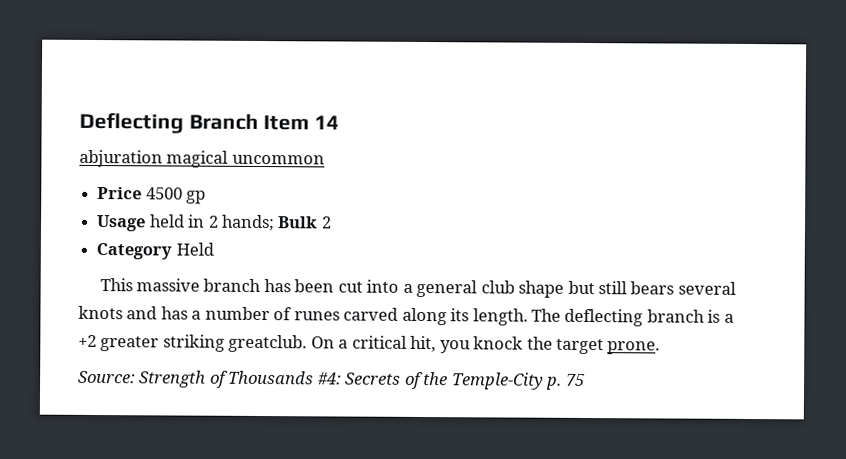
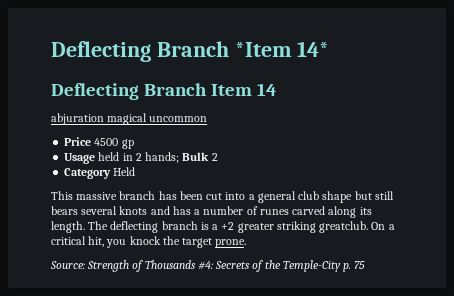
+ Deflecting Branch *Item 14*

